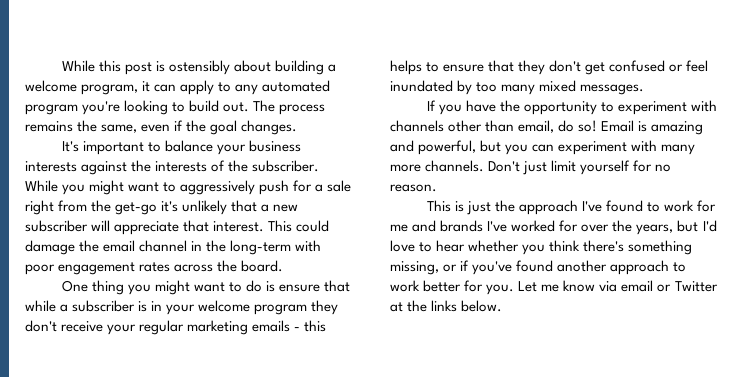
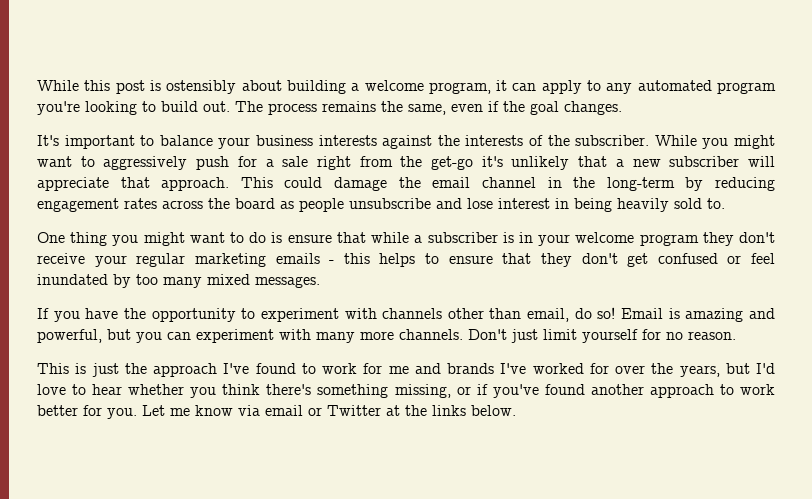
- While you might want to aggressively push for a sale right from the get-go it's unlikely that a new subscriber will appreciate that interest.
+ While you might want to aggressively push for a sale right from the get-go it's unlikely that a new subscriber will appreciate that approach.
- This could damage the email channel in the long-term with poor engagement rates across the board.
+ This could damage the email channel in the long-term by reducing engagement rates across the board as people unsubscribe and lose interest in being heavily sold to.

